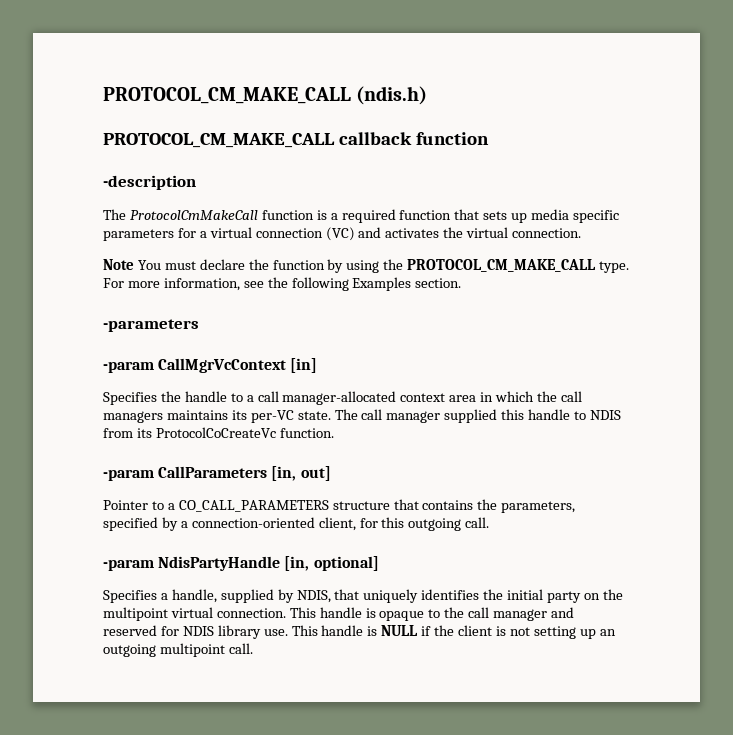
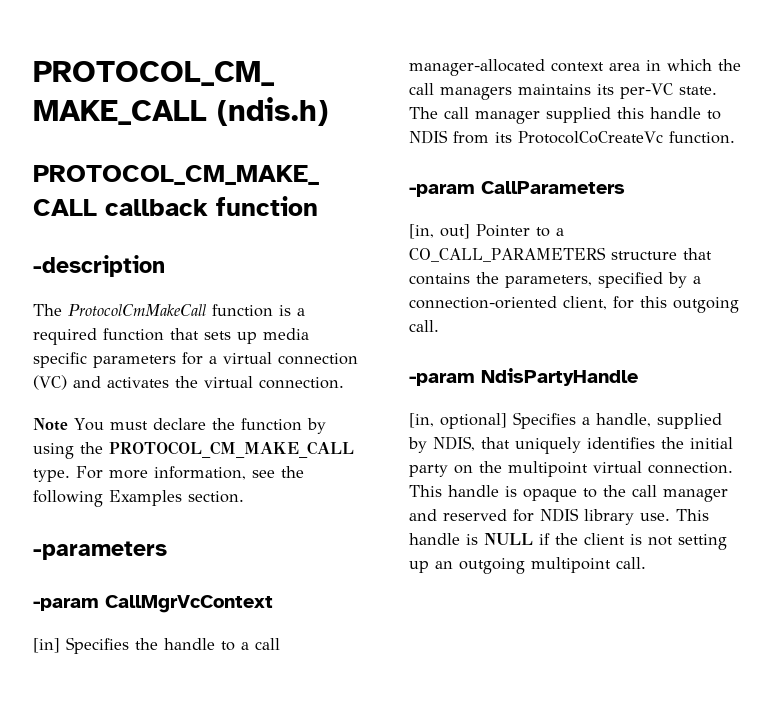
- -param CallMgrVcContext [in]
- Specifies the handle to a call manager-allocated context area in which the call managers maintains its per-VC state.
+ -param CallMgrVcContext
+ [in] Specifies the handle to a call manager-allocated context area in which the call managers maintains its per-VC state.
- -param CallParameters [in, out]
- Pointer to a CO_CALL_PARAMETERS structure that contains the parameters, specified by a connection-oriented client, for this outgoing call.
+ -param CallParameters
+ [in, out] Pointer to a CO_CALL_PARAMETERS structure that contains the parameters, specified by a connection-oriented client, for this outgoing call.
- -param NdisPartyHandle [in, optional]
- Specifies a handle, supplied by NDIS, that uniquely identifies the initial party on the multipoint virtual connection.
+ -param NdisPartyHandle
+ [in, optional] Specifies a handle, supplied by NDIS, that uniquely identifies the initial party on the multipoint virtual connection.

